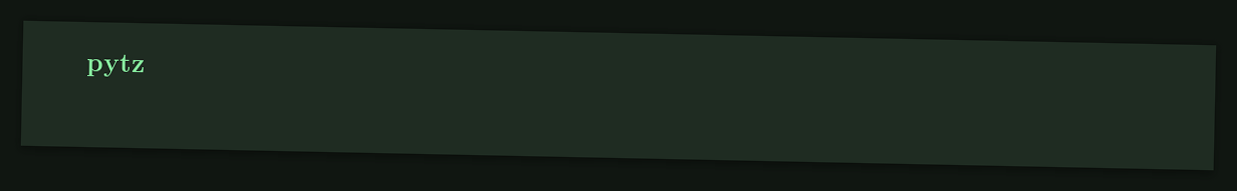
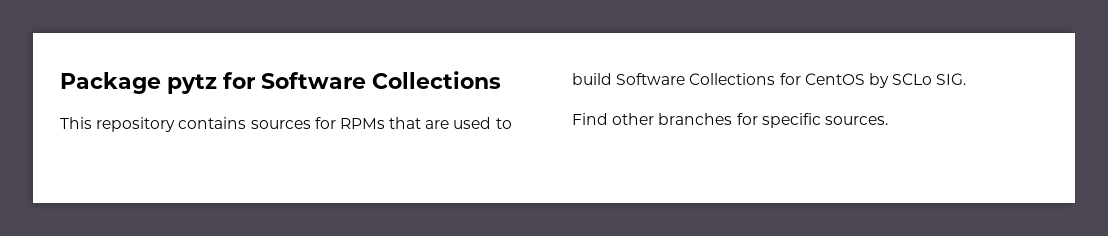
- pytz
+ Package pytz for Software Collections
+ This repository contains sources for RPMs that are used to build Software Collections for CentOS by SCLo SIG.
+ Find other branches for specific sources.

